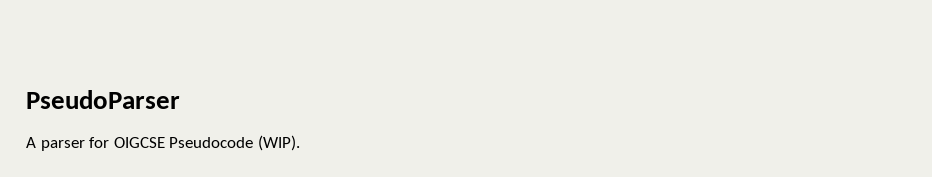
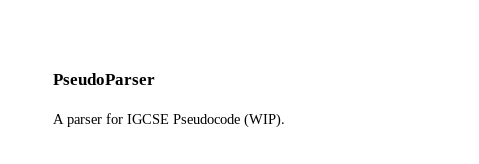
- A parser for OIGCSE Pseudocode (WIP).
+ A parser for IGCSE Pseudocode (WIP).

